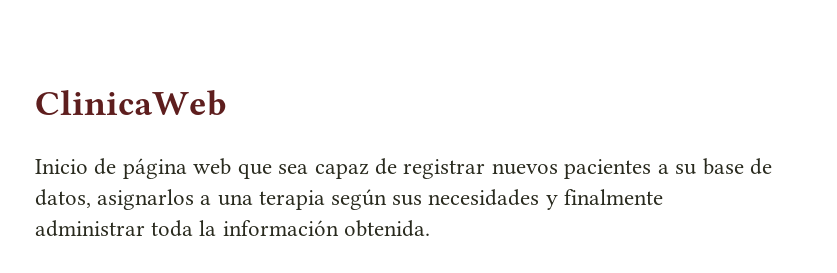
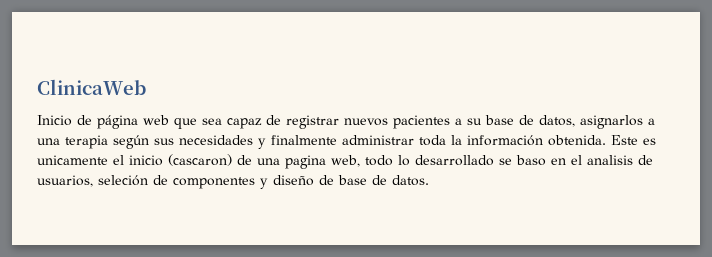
+ Este es unicamente el inicio (cascaron) de una pagina web, todo lo desarrollado se baso en el analisis de usuarios, seleción de componentes y diseño de base de datos.

